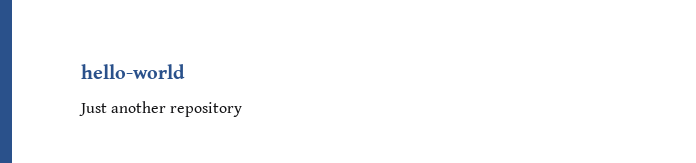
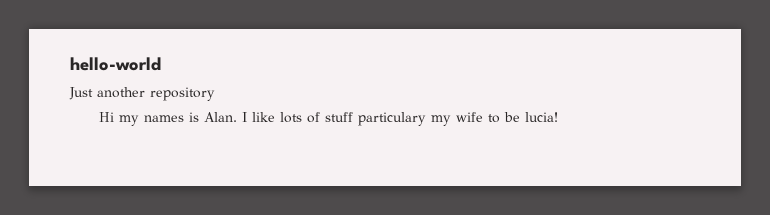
+ Hi my names is Alan. I like lots of stuff particulary my wife to be lucia!

